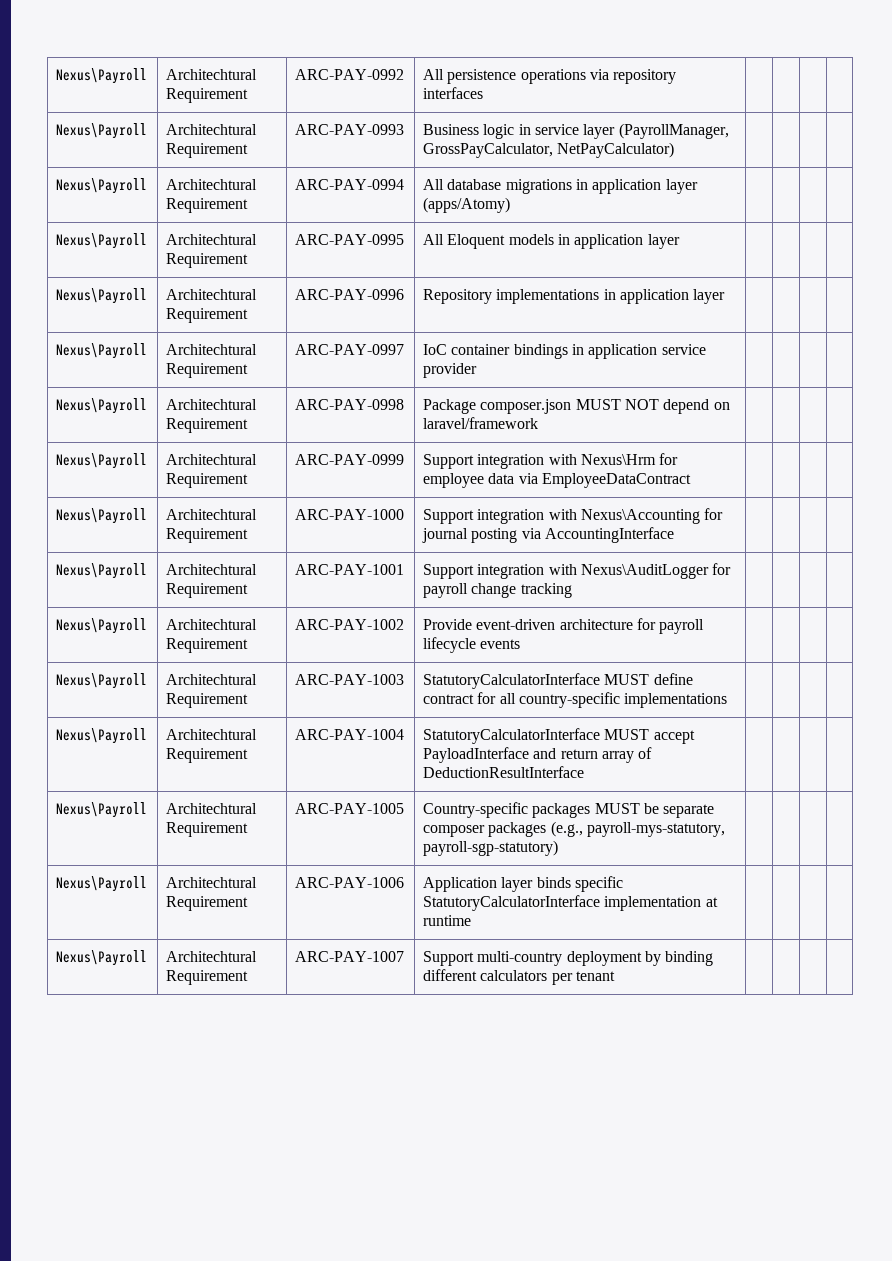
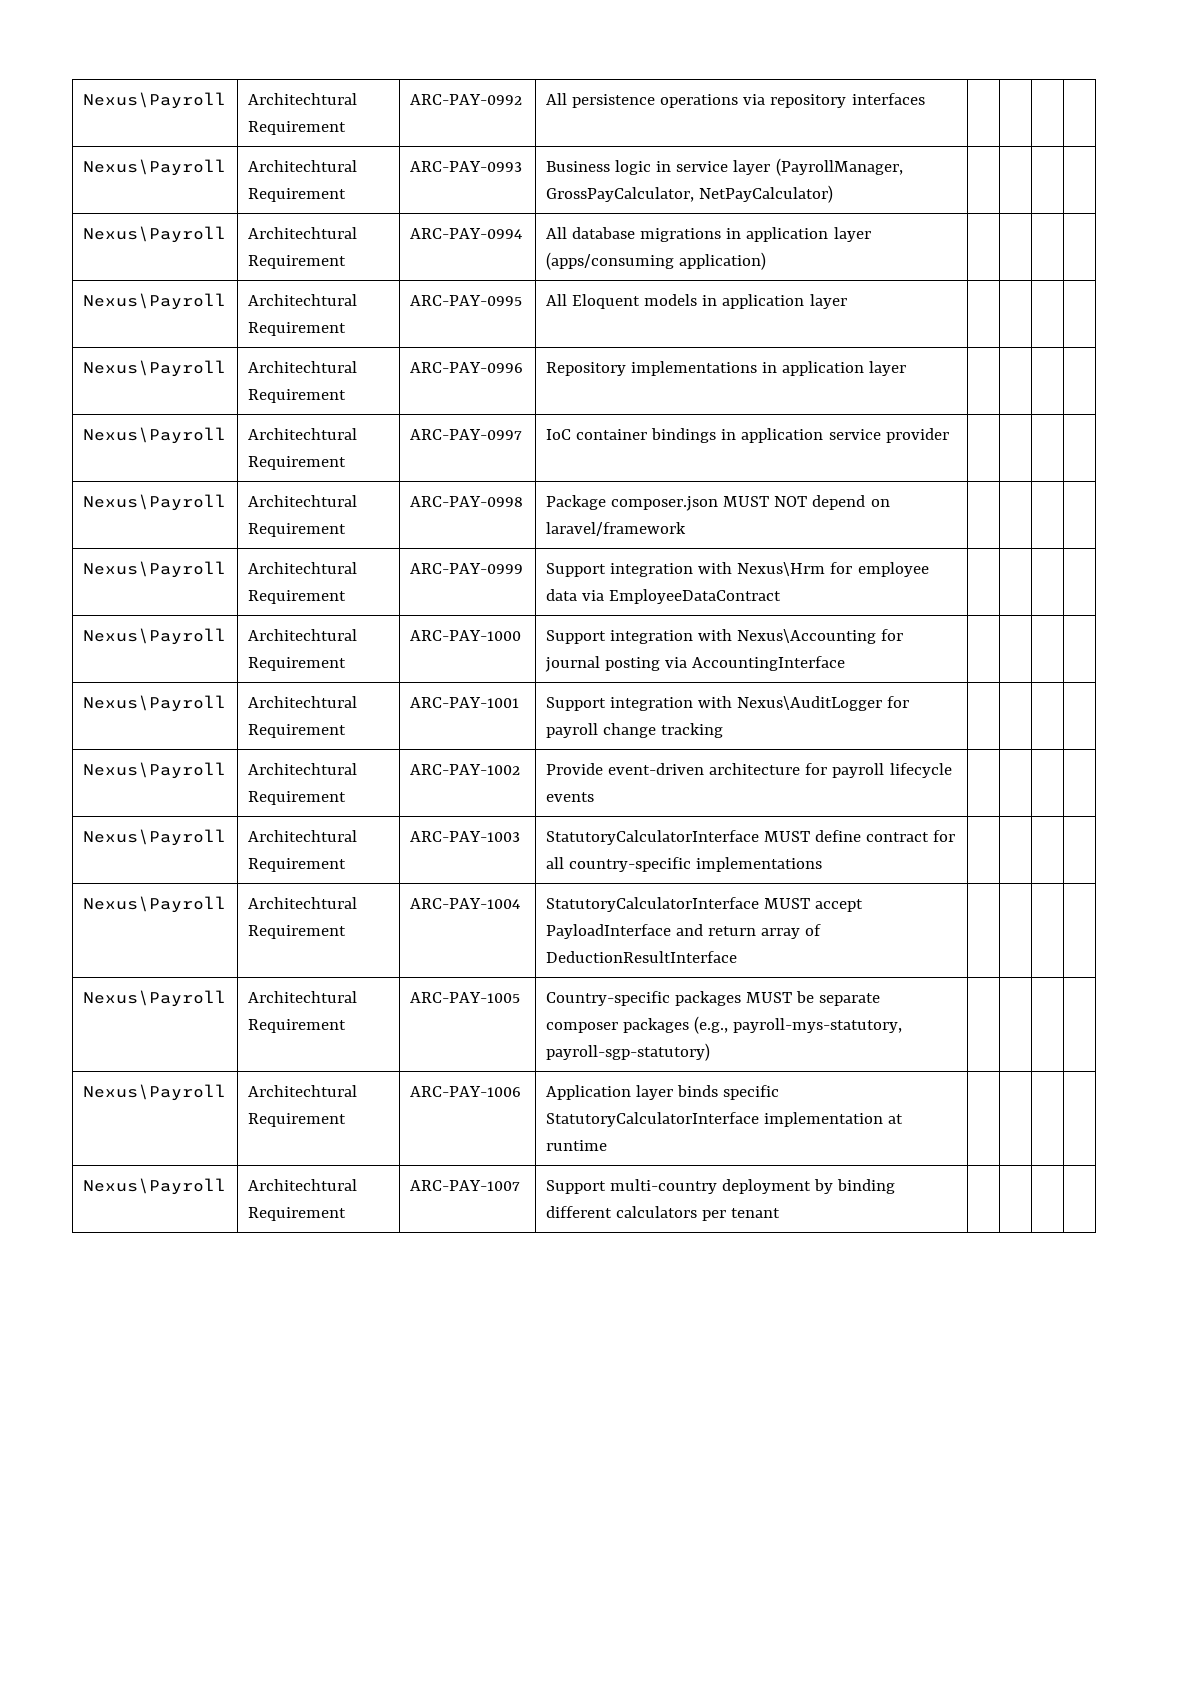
- Nexus\Payroll | Architechtural Requirement | ARC-PAY-0994 | All database migrations in application layer (apps/Atomy) | | | |
+ Nexus\Payroll | Architechtural Requirement | ARC-PAY-0994 | All database migrations in application layer (apps/consuming application) | | | |

